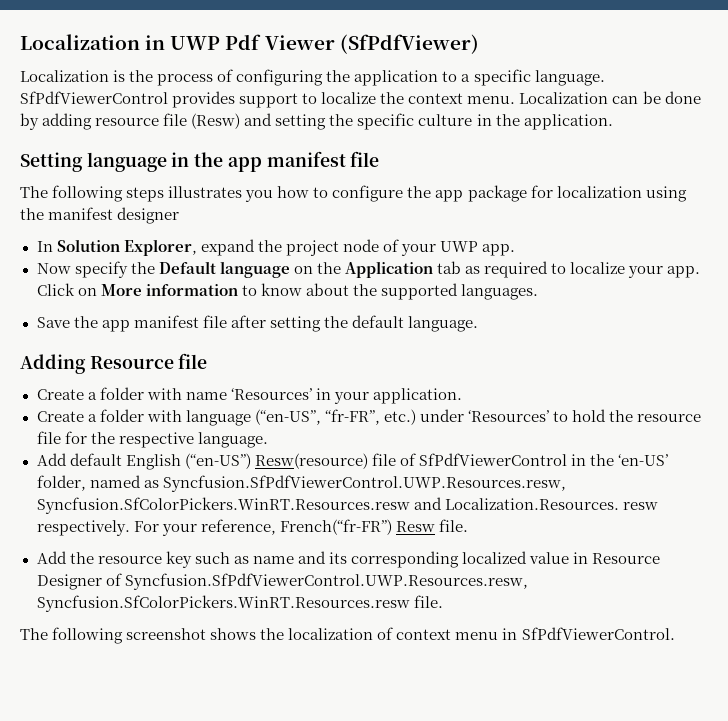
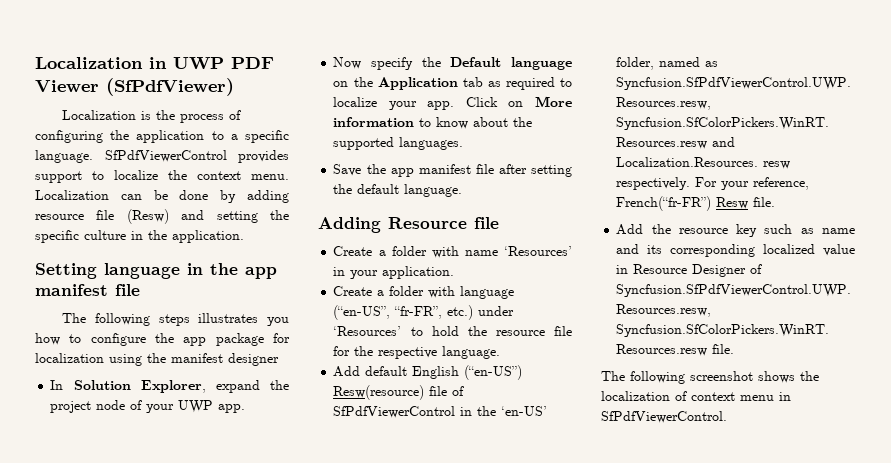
- Localization in UWP Pdf Viewer (SfPdfViewer)
+ Localization in UWP PDF Viewer (SfPdfViewer)

